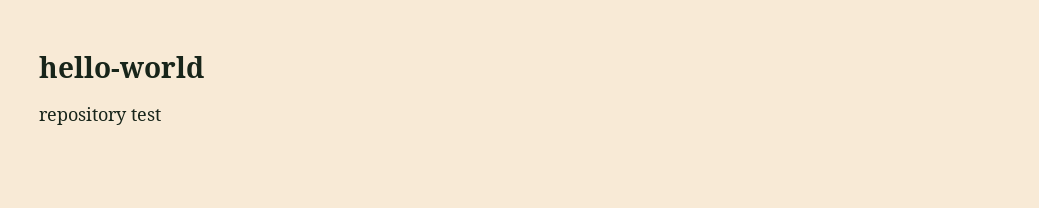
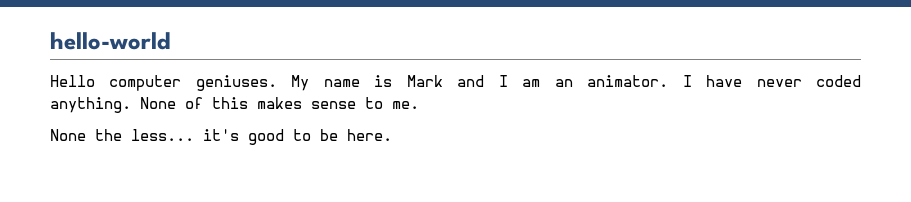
- repository test
+ Hello computer geniuses. My name is Mark and I am an animator. I have never coded anything. None of this makes sense to me.
+ None the less... it's good to be here.

